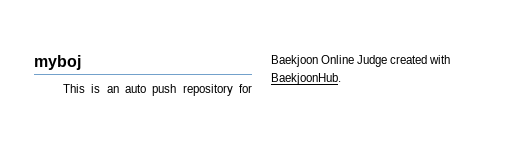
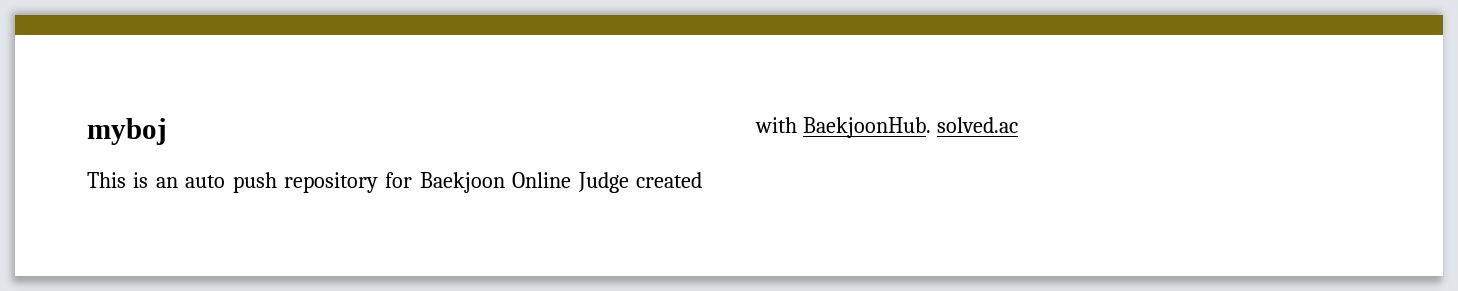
- This is an auto push repository for Baekjoon Online Judge created with BaekjoonHub.
+ This is an auto push repository for Baekjoon Online Judge created with BaekjoonHub. solved.ac

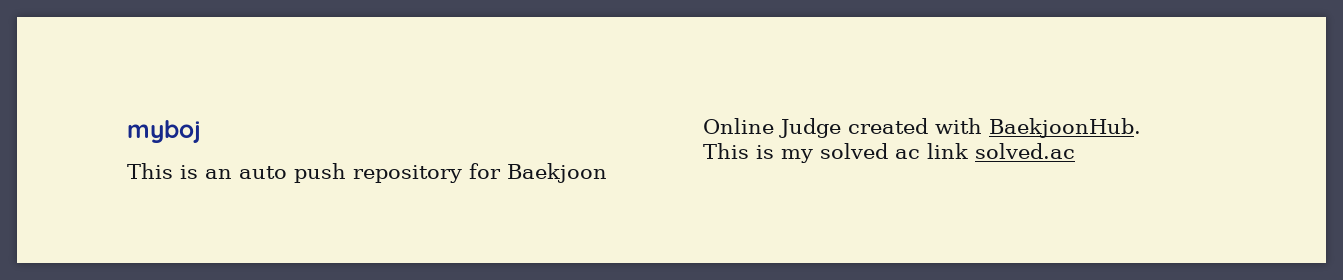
- This is an auto push repository for Baekjoon Online Judge created with BaekjoonHub. solved.ac
+ This is an auto push repository for Baekjoon Online Judge created with BaekjoonHub.
+ This is my solved ac link solved.ac

